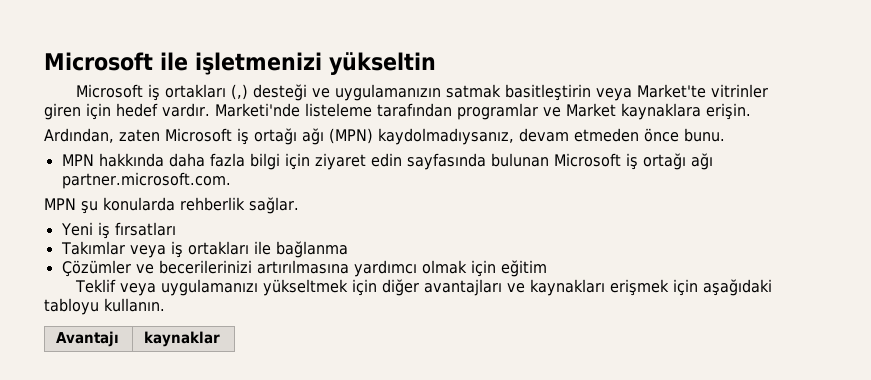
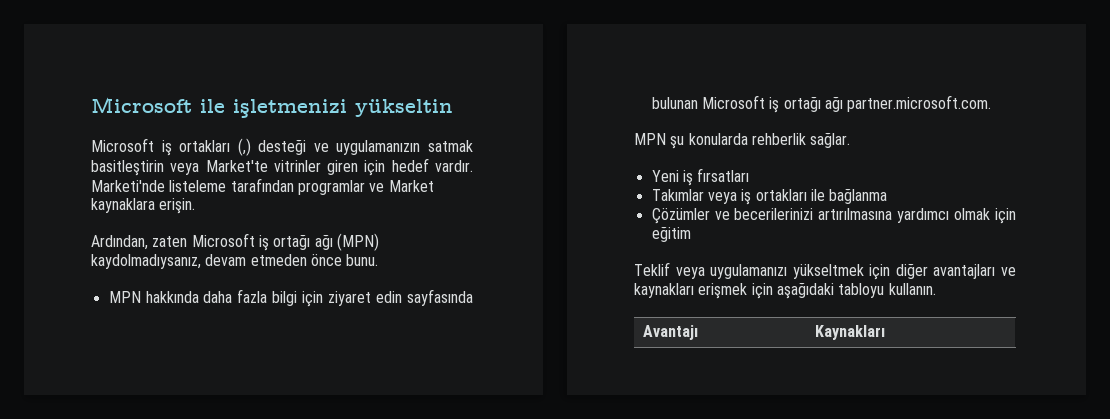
- Avantajı | kaynaklar
+ Avantajı | Kaynakları

